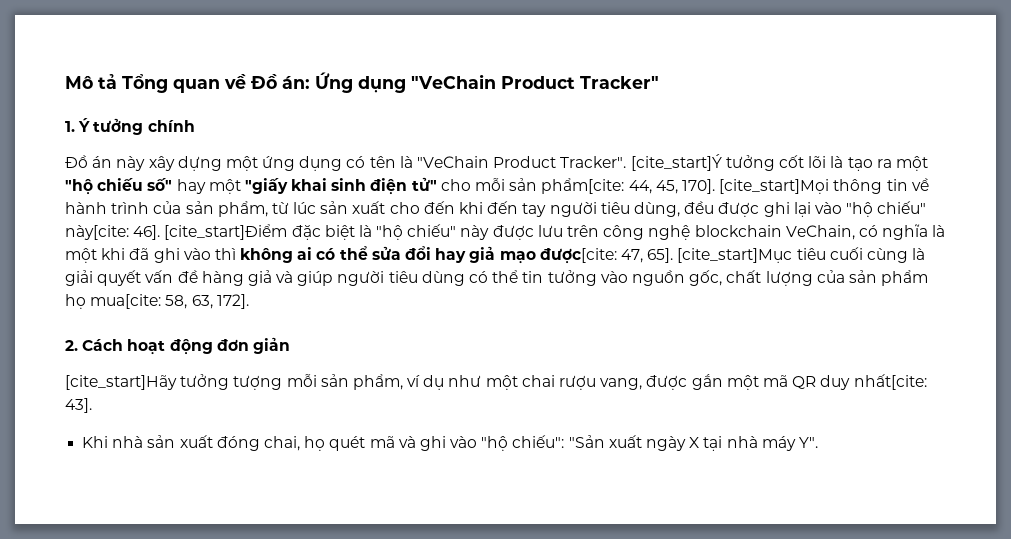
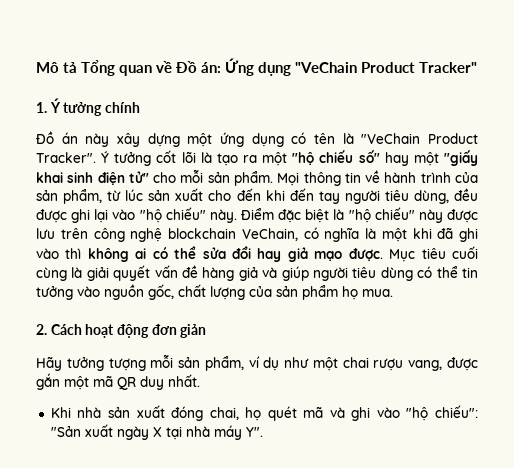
- [cite_start]Ý tưởng cốt lõi là tạo ra một "hộ chiếu số" hay một "giấy khai sinh điện tử" cho mỗi sản phẩm[cite: 44, 45, 170]. [cite_start]Mọi thông tin về hành trình của sản phẩm, từ lúc sản xuất cho đến khi đến tay người tiêu dùng, đều được ghi lại vào "hộ chiếu" này[cite: 46]. [cite_start]Điểm đặc biệt là "hộ chiếu" này được lưu trên công nghệ blockchain VeChain, có nghĩa là một khi đã ghi vào thì không ai có thể sửa đổi hay giả mạo được[cite: 47, 65]. [cite_start]Mục tiêu cuối cùng là giải quyết vấn đề hàng giả và giúp người tiêu dùng có thể tin tưởng vào nguồn gốc, chất lượng của sản phẩm họ mua[cite: 58, 63, 172].
+ Ý tưởng cốt lõi là tạo ra một "hộ chiếu số" hay một "giấy khai sinh điện tử" cho mỗi sản phẩm. Mọi thông tin về hành trình của sản phẩm, từ lúc sản xuất cho đến khi đến tay người tiêu dùng, đều được ghi lại vào "hộ chiếu" này. Điểm đặc biệt là "hộ chiếu" này được lưu trên công nghệ blockchain VeChain, có nghĩa là một khi đã ghi vào thì không ai có thể sửa đổi hay giả mạo được. Mục tiêu cuối cùng là giải quyết vấn đề hàng giả và giúp người tiêu dùng có thể tin tưởng vào nguồn gốc, chất lượng của sản phẩm họ mua.
- [cite_start]Hãy tưởng tượng mỗi sản phẩm, ví dụ như một chai rượu vang, được gắn một mã QR duy nhất[cite: 43].
+ Hãy tưởng tượng mỗi sản phẩm, ví dụ như một chai rượu vang, được gắn một mã QR duy nhất.

